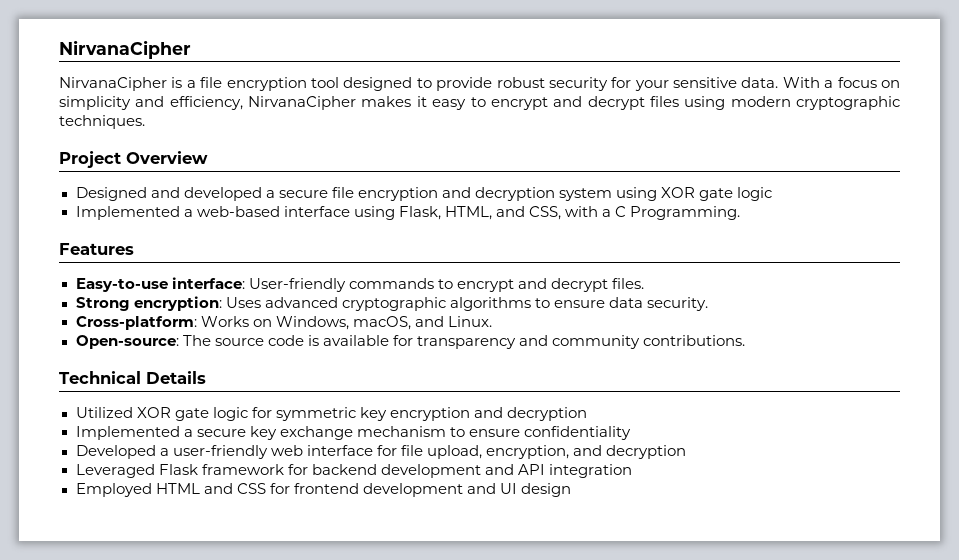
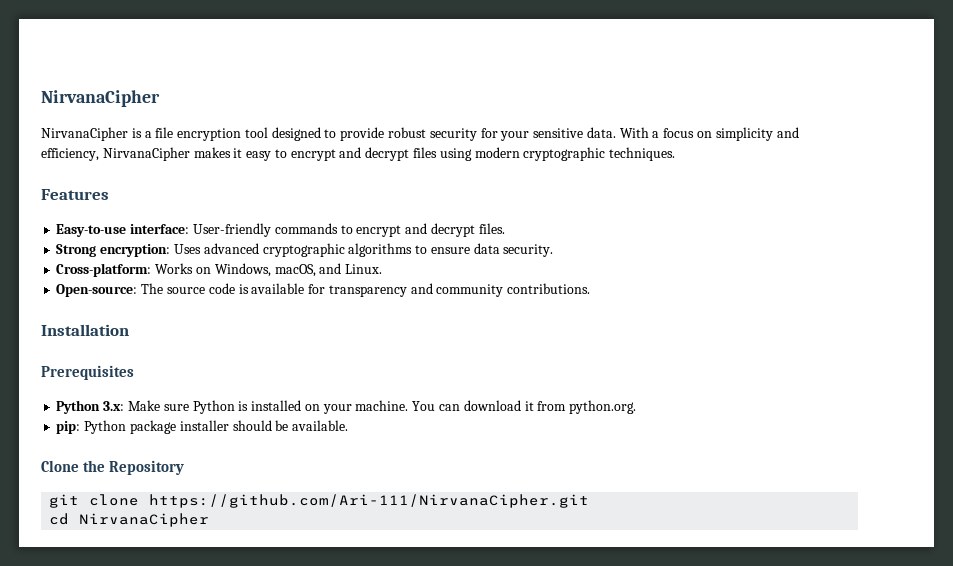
- Project Overview
- Designed and developed a secure file encryption and decryption system using XOR gate logic
- Implemented a web-based interface using Flask, HTML, and CSS, with a C Programming.
- Technical Details
- Utilized XOR gate logic for symmetric key encryption and decryption
- Implemented a secure key exchange mechanism to ensure confidentiality
- Developed a user-friendly web interface for file upload, encryption, and decryption
- Leveraged Flask framework for backend development and API integration
- Employed HTML and CSS for frontend development and UI design
+ Installation
+ Prerequisites
+ Python 3.x: Make sure Python is installed on your machine. You can download it from python.org.
+ pip: Python package installer should be available.
+ Clone the Repository
+ git clone https://github.com/Ari-111/NirvanaCipher.git
+ cd NirvanaCipher

